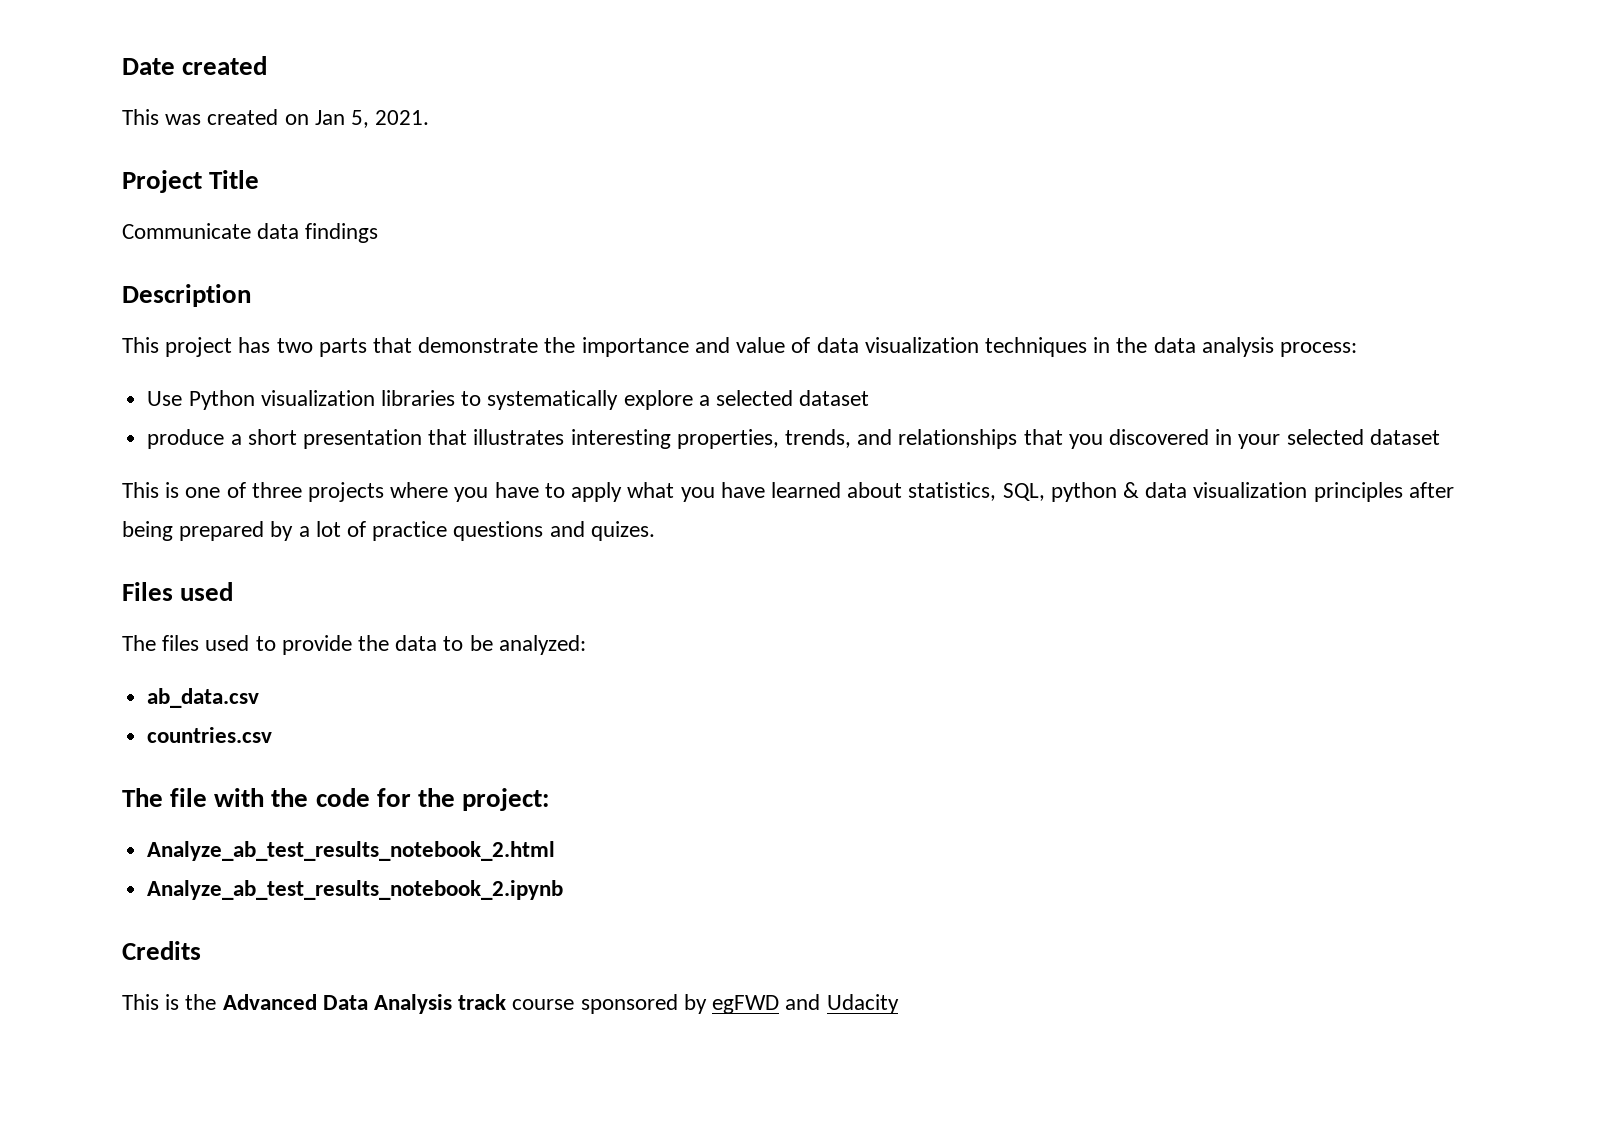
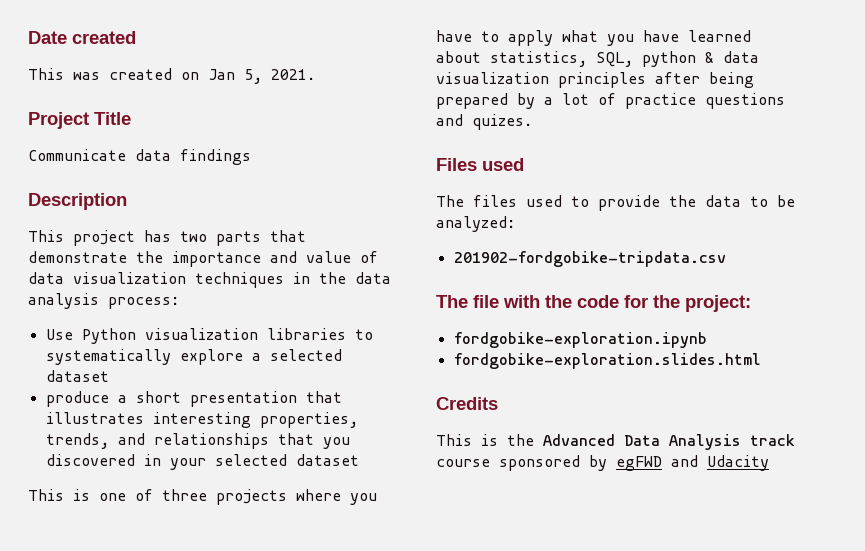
- ab_data.csv
- countries.csv
+ 201902-fordgobike-tripdata.csv
- Analyze_ab_test_results_notebook_2.html
- Analyze_ab_test_results_notebook_2.ipynb
+ fordgobike-exploration.ipynb
+ fordgobike-exploration.slides.html

